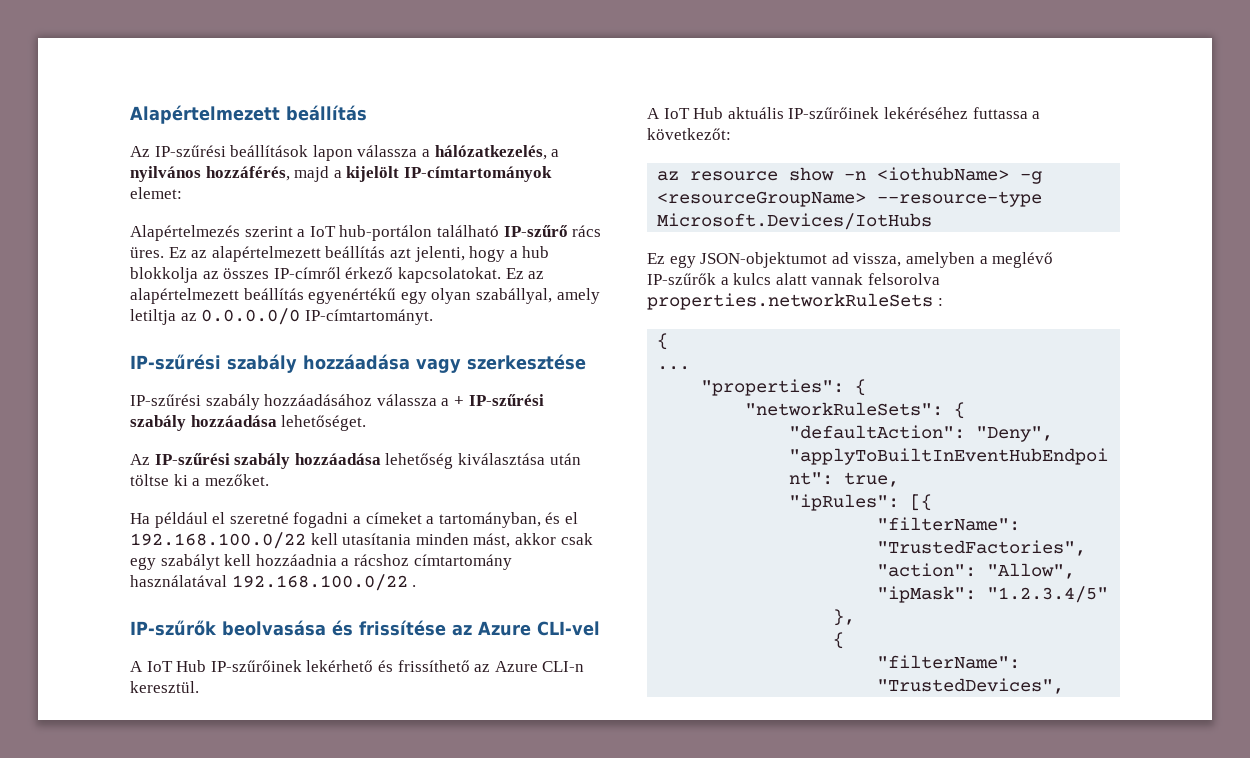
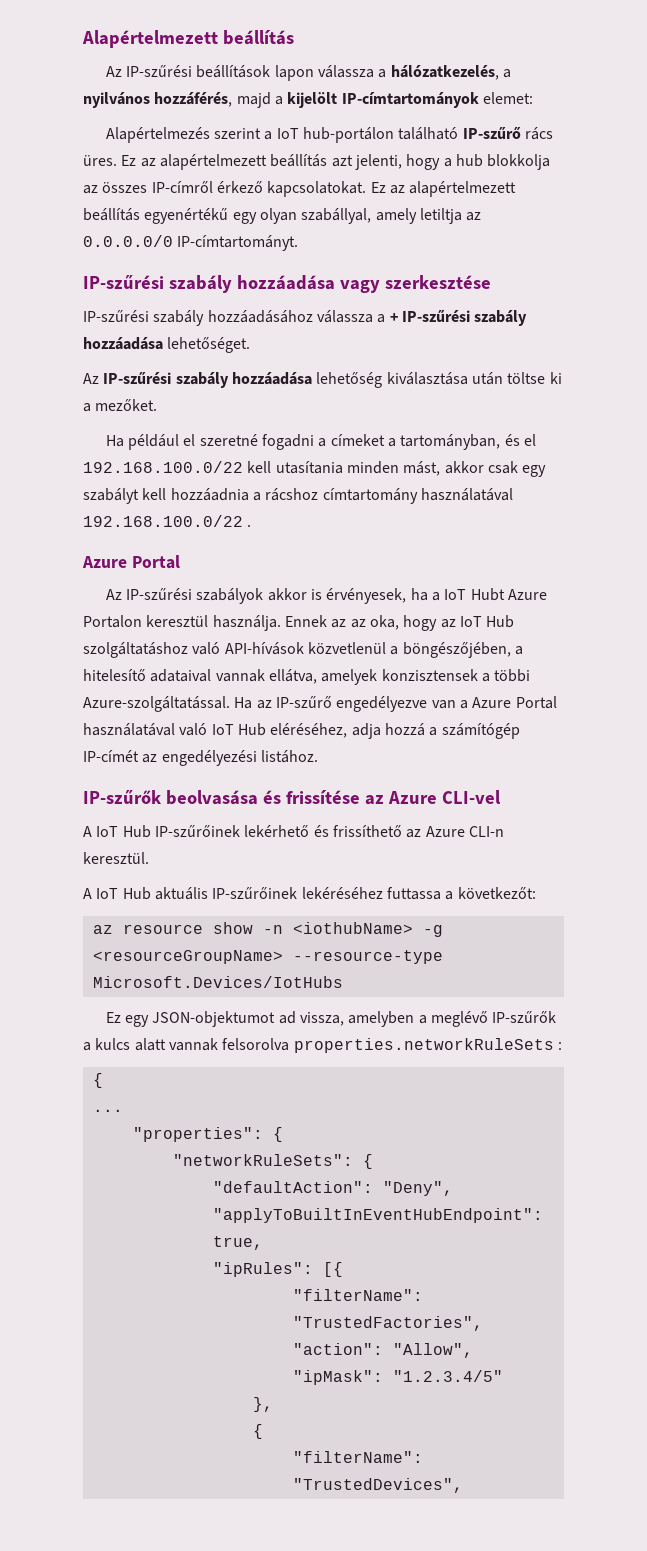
  Ha például el szeretné fogadni a címeket a tartományban, és el 192.168.100.0/22 kell utasítania minden mást, akkor csak egy szabályt kell hozzáadnia a rácshoz címtartomány használatával 192.168.100.0/22 .
+ Azure Portal
+ Az IP-szűrési szabályok akkor is érvényesek, ha a IoT Hubt Azure Portalon keresztül használja. Ennek az az oka, hogy az IoT Hub szolgáltatáshoz való API-hívások közvetlenül a böngészőjében, a hitelesítő adataival vannak ellátva, amelyek konzisztensek a többi Azure-szolgáltatással. Ha az IP-szűrő engedélyezve van a Azure Portal használatával való IoT Hub eléréséhez, adja hozzá a számítógép IP-címét az engedélyezési listához.

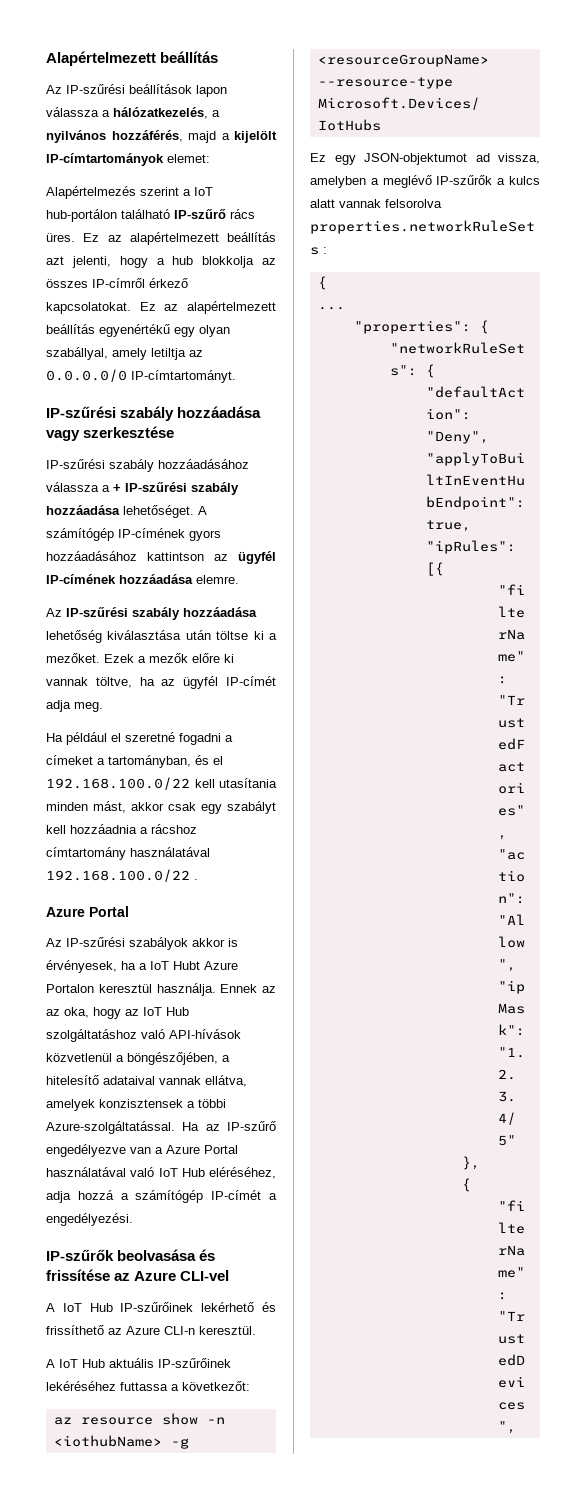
+ A számítógép IP-címének gyors hozzáadásához kattintson az ügyfél IP-címének hozzáadása elemre.
+ Ezek a mezők előre ki vannak töltve, ha az ügyfél IP-címét adja meg.
- Ha az IP-szűrő engedélyezve van a Azure Portal használatával való IoT Hub eléréséhez, adja hozzá a számítógép IP-címét az engedélyezési listához.
+ Ha az IP-szűrő engedélyezve van a Azure Portal használatával való IoT Hub eléréséhez, adja hozzá a számítógép IP-címét a engedélyezési.

